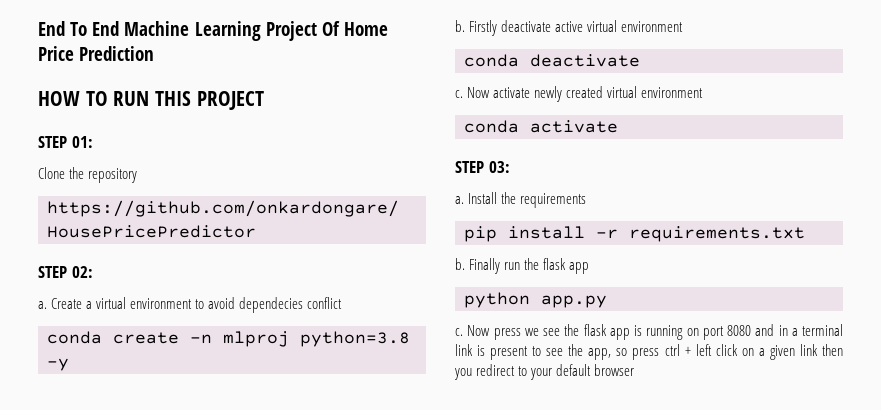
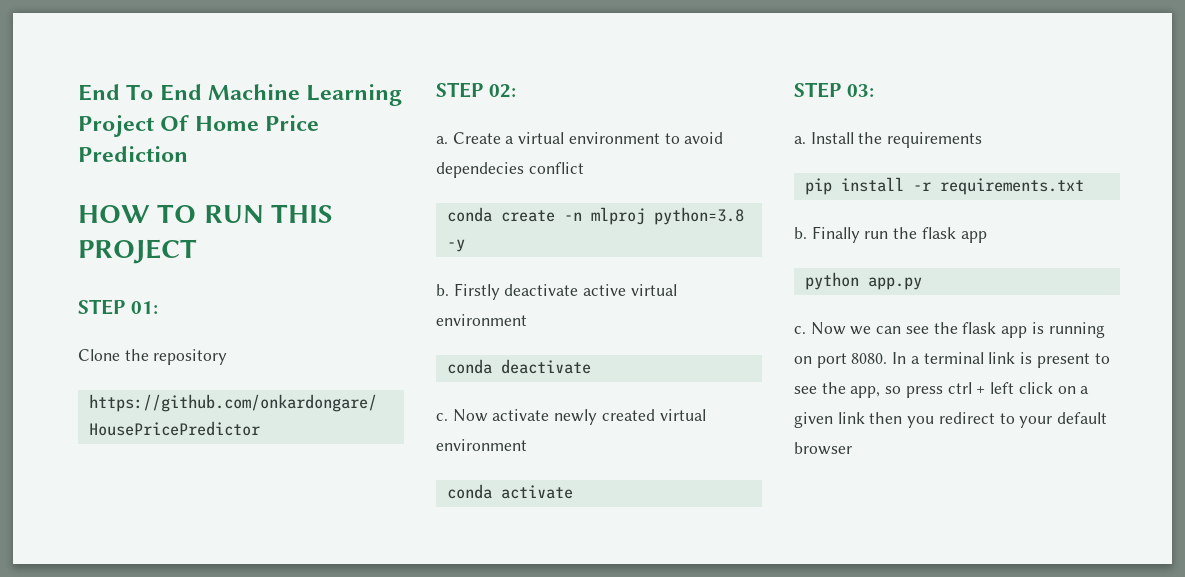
- Now press we see the flask app is running on port 8080 and in a terminal link is present to see the app, so press ctrl + left click on a given link then you redirect to your default browser
+ Now we can see the flask app is running on port 8080. In a terminal link is present to see the app, so press ctrl + left click on a given link then you redirect to your default browser

